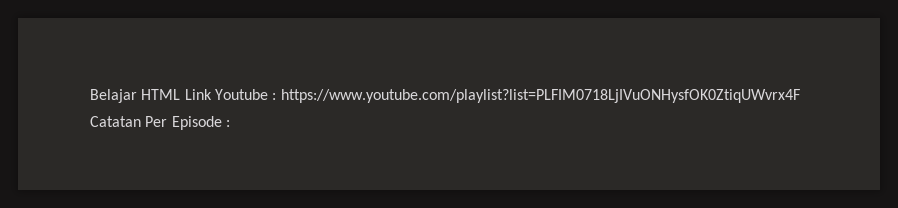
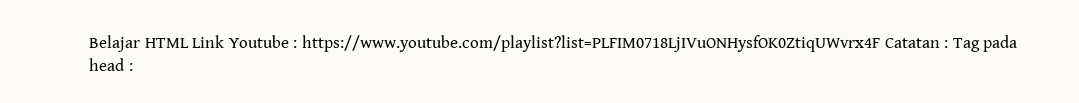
- Belajar HTML Link Youtube : https://www.youtube.com/playlist?list=PLFIM0718LjIVuONHysfOK0ZtiqUWvrx4F Catatan Per Episode :
+ Belajar HTML Link Youtube : https://www.youtube.com/playlist?list=PLFIM0718LjIVuONHysfOK0ZtiqUWvrx4F Catatan : Tag pada head :

